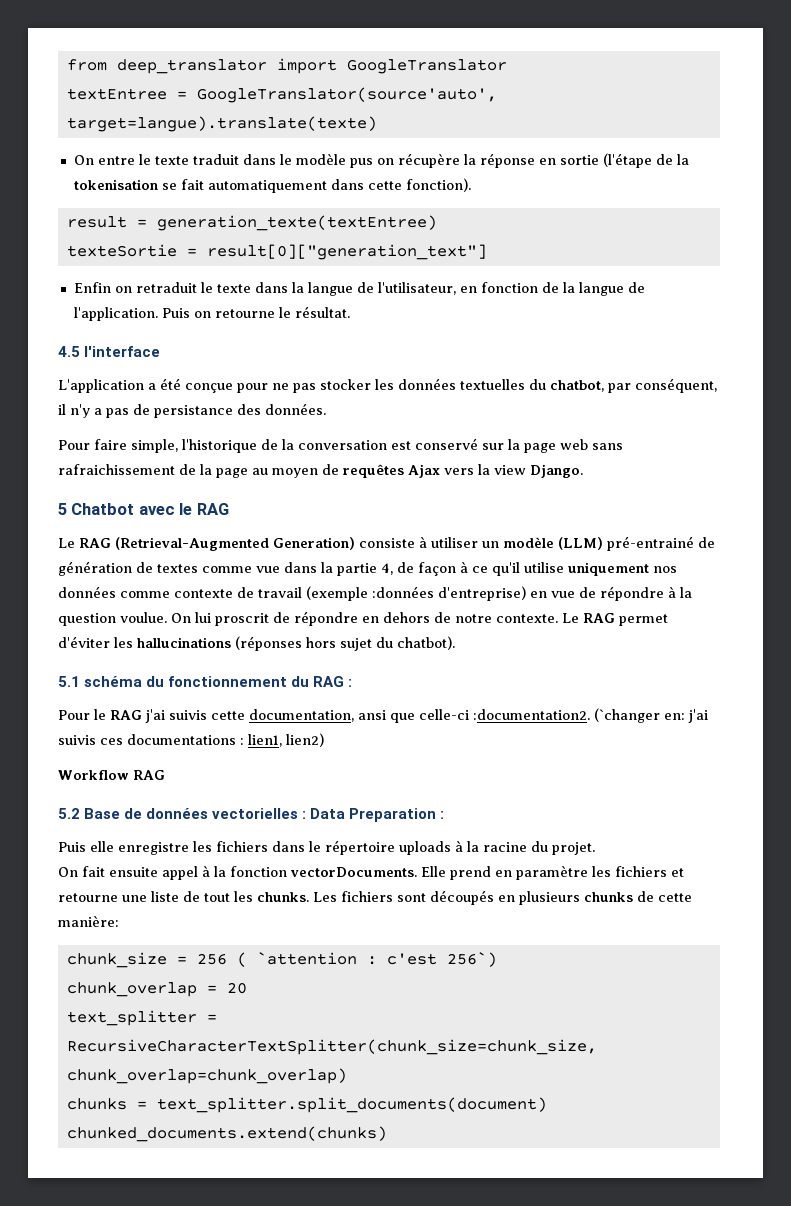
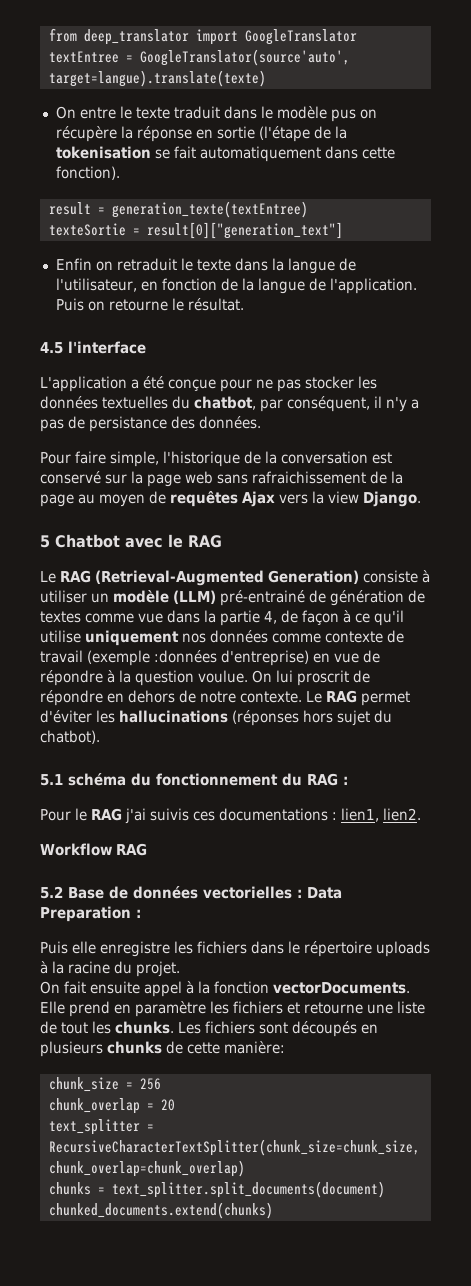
- Pour le RAG j'ai suivis cette documentation, ansi que celle-ci :documentation2. (`changer en: j'ai suivis ces documentations : lien1, lien2)
+ Pour le RAG j'ai suivis ces documentations : lien1, lien2.
- chunk_size = 256 ( `attention : c'est 256`)
+ chunk_size = 256

